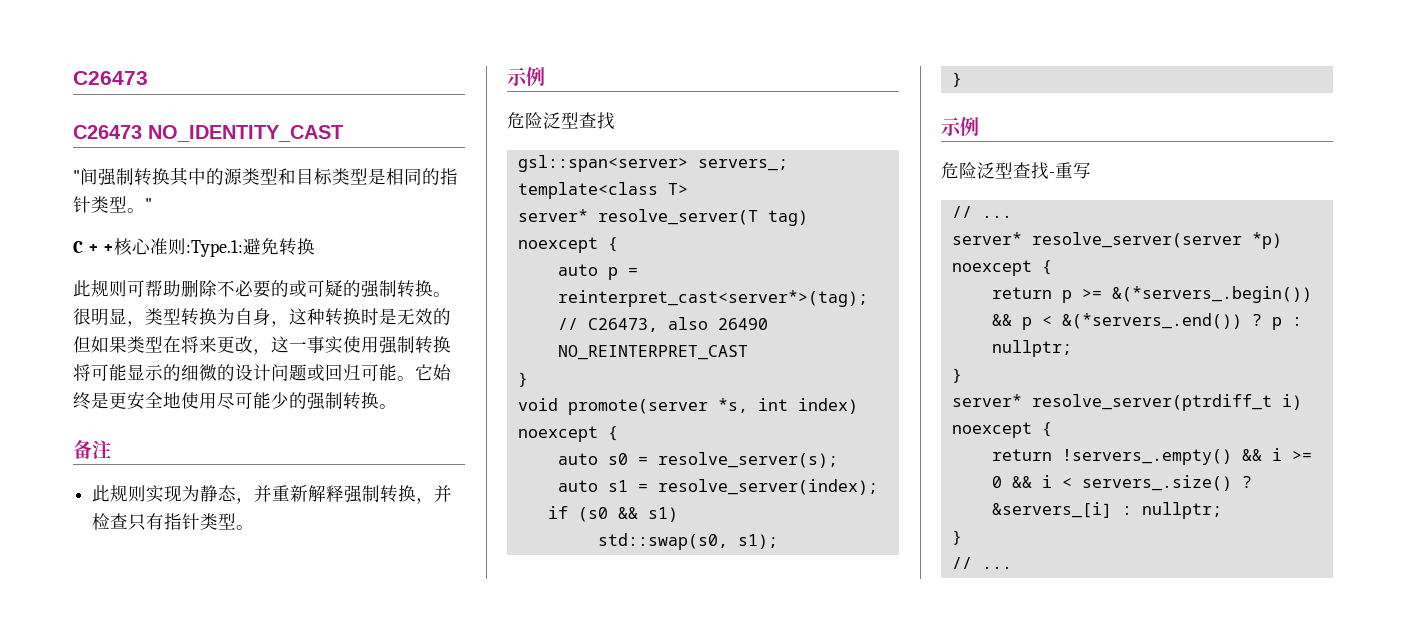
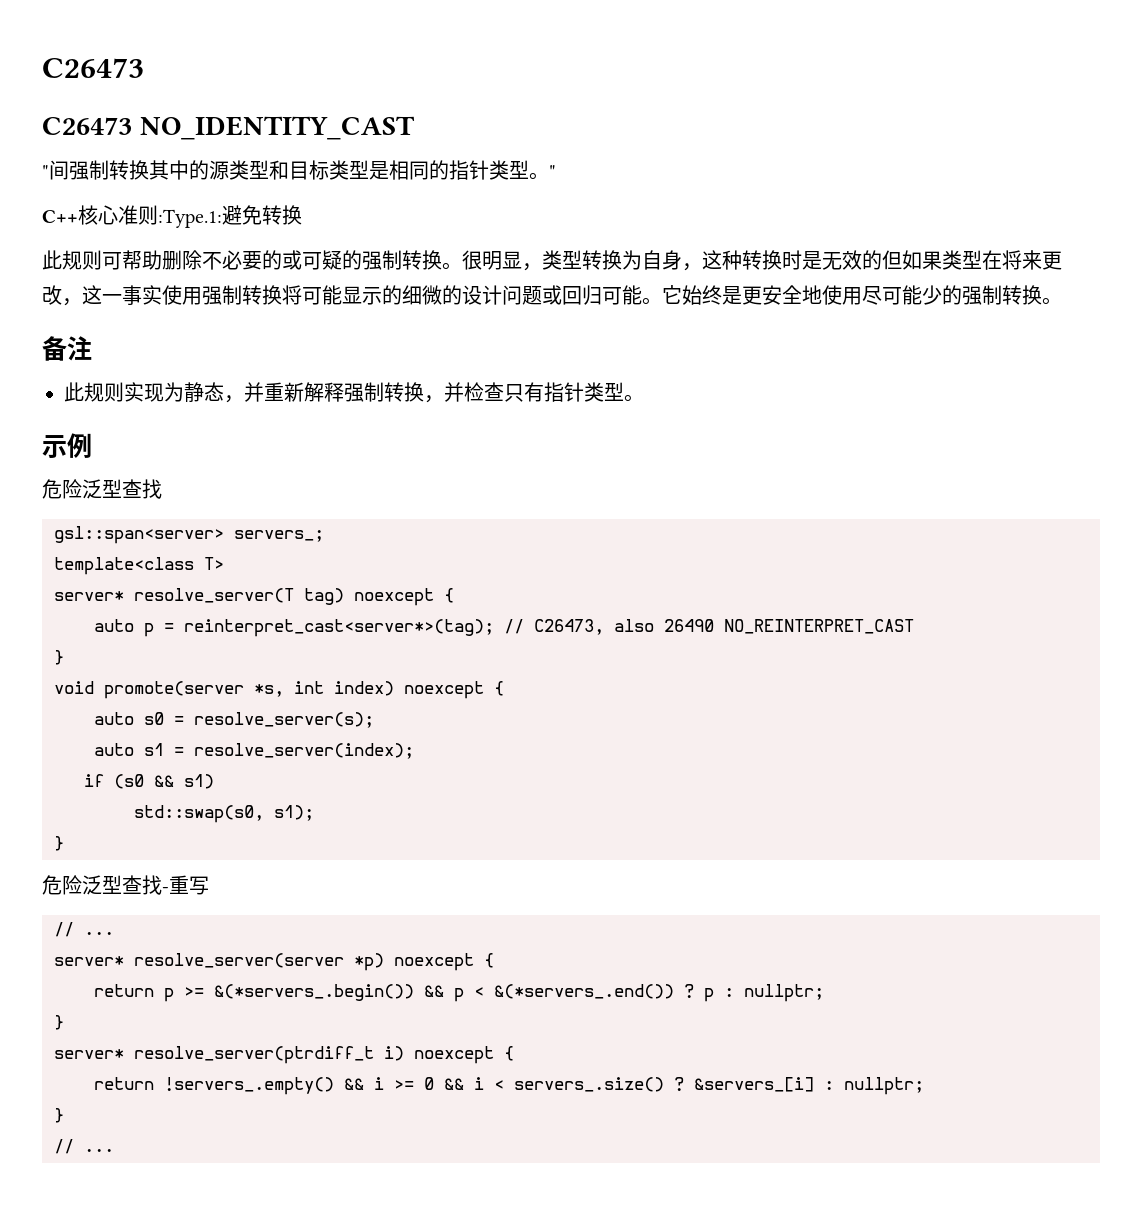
- C + +核心准则:Type.1:避免转换
+ C++核心准则:Type.1:避免转换
  std::swap(s0, s1);
  }
- 示例

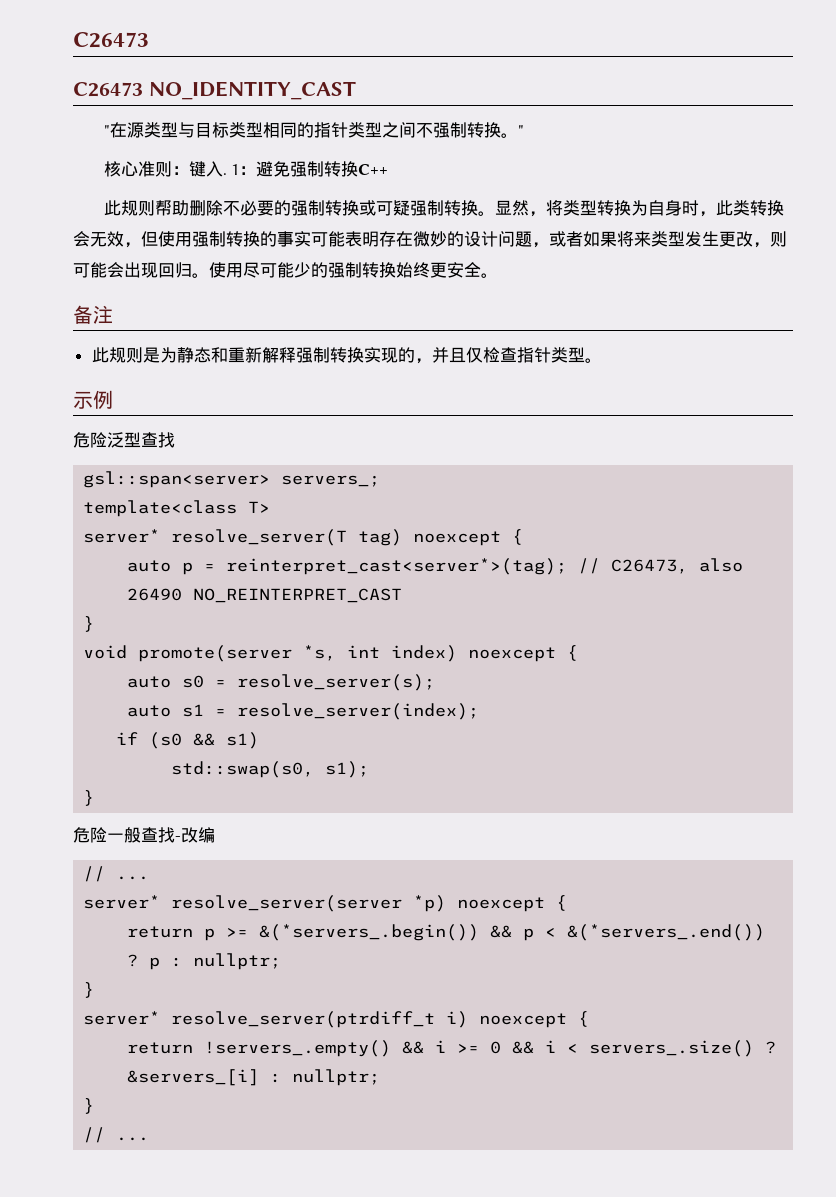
- "间强制转换其中的源类型和目标类型是相同的指针类型。
+ "在源类型与目标类型相同的指针类型之间不强制转换。
- C++核心准则:Type.1:避免转换
- 此规则可帮助删除不必要的或可疑的强制转换。很明显，类型转换为自身，这种转换时是无效的但如果类型在将来更改，这一事实使用强制转换将可能显示的细微的设计问题或回归可能。它始终是更安全地使用尽可能少的强制转换。
+ 核心准则：键入. 1：避免强制转换C++
+ 此规则帮助删除不必要的强制转换或可疑强制转换。显然，将类型转换为自身时，此类转换会无效，但使用强制转换的事实可能表明存在微妙的设计问题，或者如果将来类型发生更改，则可能会出现回归。使用尽可能少的强制转换始终更安全。
- 此规则实现为静态，并重新解释强制转换，并检查只有指针类型。
+ 此规则是为静态和重新解释强制转换实现的，并且仅检查指针类型。
- 危险泛型查找-重写
+ 危险一般查找-改编

